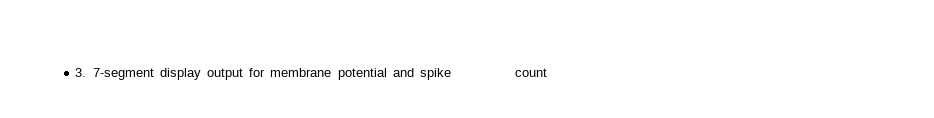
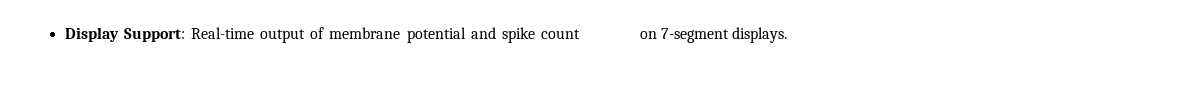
- 3. 7-segment display output for membrane potential and spike count
+ Display Support: Real-time output of membrane potential and spike count on 7-segment displays.

